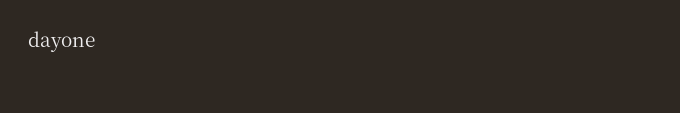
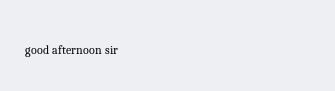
- dayone
+ good afternoon sir

